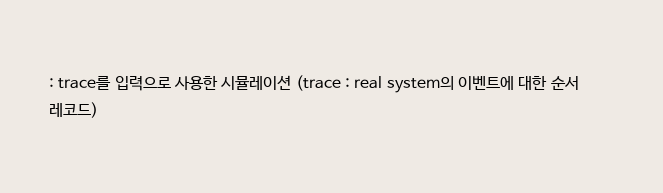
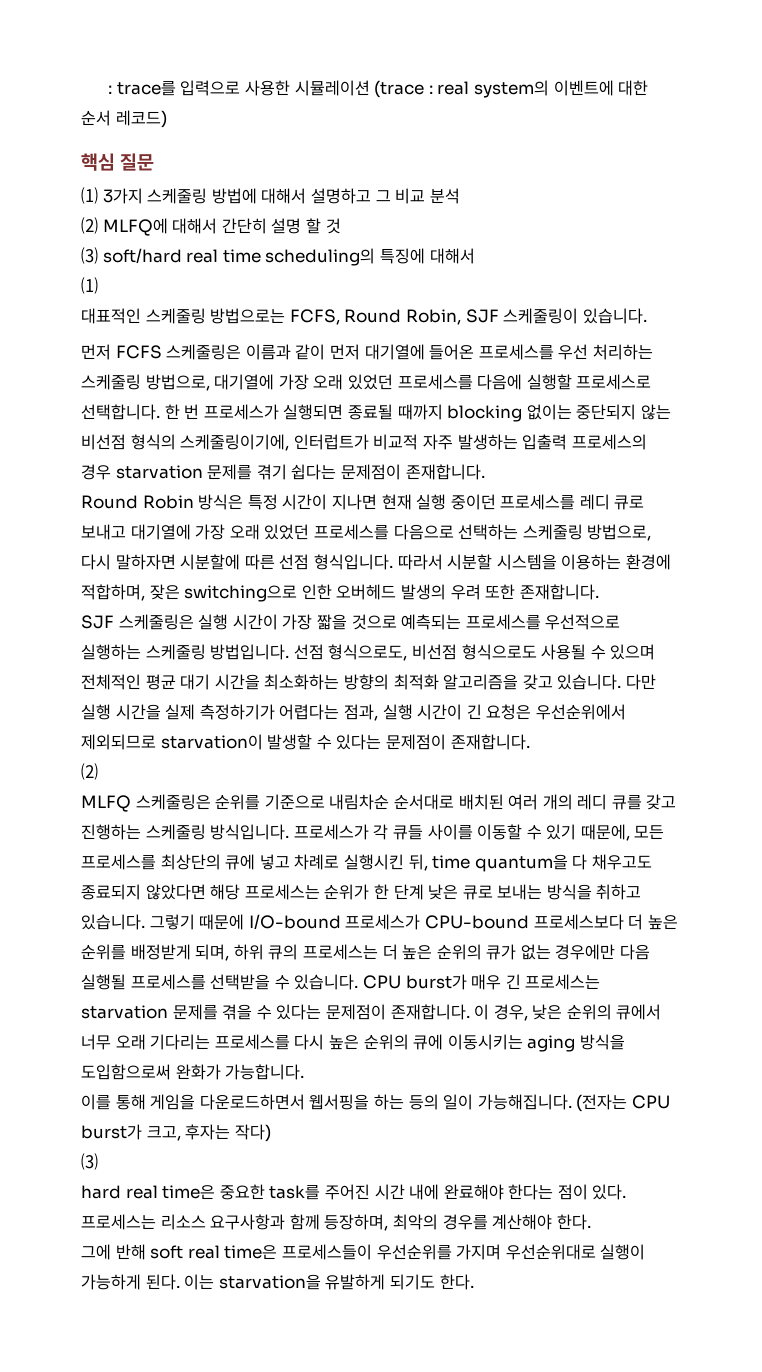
+ 핵심 질문
+ ⑴ 3가지 스케줄링 방법에 대해서 설명하고 그 비교 분석
+ ⑵ MLFQ에 대해서 간단히 설명 할 것
+ ⑶ soft/hard real time scheduling의 특징에 대해서
+ ⑴
+ 대표적인 스케줄링 방법으로는 FCFS, Round Robin, SJF 스케줄링이 있습니다.
+ 먼저 FCFS 스케줄링은 이름과 같이 먼저 대기열에 들어온 프로세스를 우선 처리하는 스케줄링 방법으로, 대기열에 가장 오래 있었던 프로세스를 다음에 실행할 프로세스로 선택합니다. 한 번 프로세스가 실행되면 종료될 때까지 blocking 없이는 중단되지 않는 비선점 형식의 스케줄링이기에, 인터럽트가 비교적 자주 발생하는 입출력 프로세스의 경우 starvation 문제를 겪기 쉽다는 문제점이 존재합니다.
+ Round Robin 방식은 특정 시간이 지나면 현재 실행 중이던 프로세스를 레디 큐로 보내고 대기열에 가장 오래 있었던 프로세스를 다음으로 선택하는 스케줄링 방법으로, 다시 말하자면 시분할에 따른 선점 형식입니다. 따라서 시분할 시스템을 이용하는 환경에 적합하며, 잦은 switching으로 인한 오버헤드 발생의 우려 또한 존재합니다.
+ SJF 스케줄링은 실행 시간이 가장 짧을 것으로 예측되는 프로세스를 우선적으로 실행하는 스케줄링 방법입니다. 선점 형식으로도, 비선점 형식으로도 사용될 수 있으며 전체적인 평균 대기 시간을 최소화하는 방향의 최적화 알고리즘을 갖고 있습니다. 다만 실행 시간을 실제 측정하기가 어렵다는 점과, 실행 시간이 긴 요청은 우선순위에서 제외되므로 starvation이 발생할 수 있다는 문제점이 존재합니다.
+ ⑵
+ MLFQ 스케줄링은 순위를 기준으로 내림차순 순서대로 배치된 여러 개의 레디 큐를 갖고 진행하는 스케줄링 방식입니다. 프로세스가 각 큐들 사이를 이동할 수 있기 때문에, 모든 프로세스를 최상단의 큐에 넣고 차례로 실행시킨 뒤, time quantum을 다 채우고도 종료되지 않았다면 해당 프로세스는 순위가 한 단계 낮은 큐로 보내는 방식을 취하고 있습니다. 그렇기 때문에 I/O-bound 프로세스가 CPU-bound 프로세스보다 더 높은 순위를 배정받게 되며, 하위 큐의 프로세스는 더 높은 순위의 큐가 없는 경우에만 다음 실행될 프로세스를 선택받을 수 있습니다. CPU burst가 매우 긴 프로세스는 starvation 문제를 겪을 수 있다는 문제점이 존재합니다. 이 경우, 낮은 순위의 큐에서 너무 오래 기다리는 프로세스를 다시 높은 순위의 큐에 이동시키는 aging 방식을 도입함으로써 완화가 가능합니다.
+ 이를 통해 게임을 다운로드하면서 웹서핑을 하는 등의 일이 가능해집니다. (전자는 CPU burst가 크고, 후자는 작다)
+ ⑶
+ hard real time은 중요한 task를 주어진 시간 내에 완료해야 한다는 점이 있다. 프로세스는 리소스 요구사항과 함께 등장하며, 최악의 경우를 계산해야 한다.
+ 그에 반해 soft real time은 프로세스들이 우선순위를 가지며 우선순위대로 실행이 가능하게 된다. 이는 starvation을 유발하게 되기도 한다.

